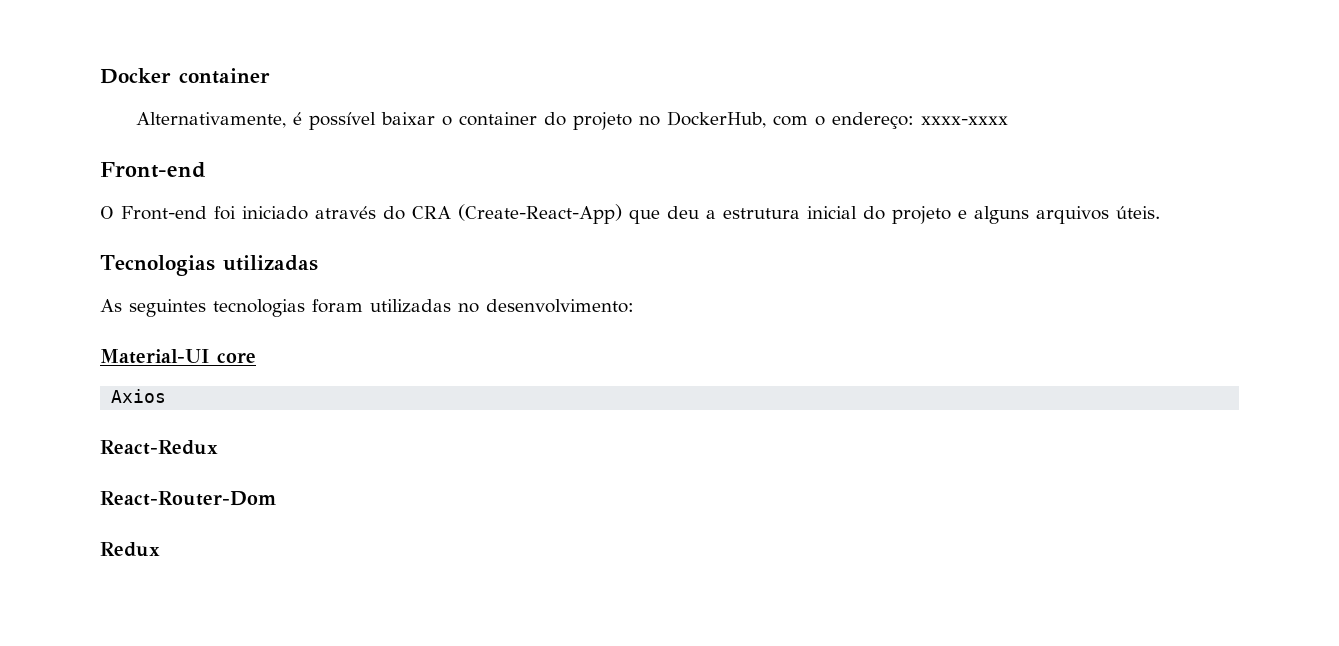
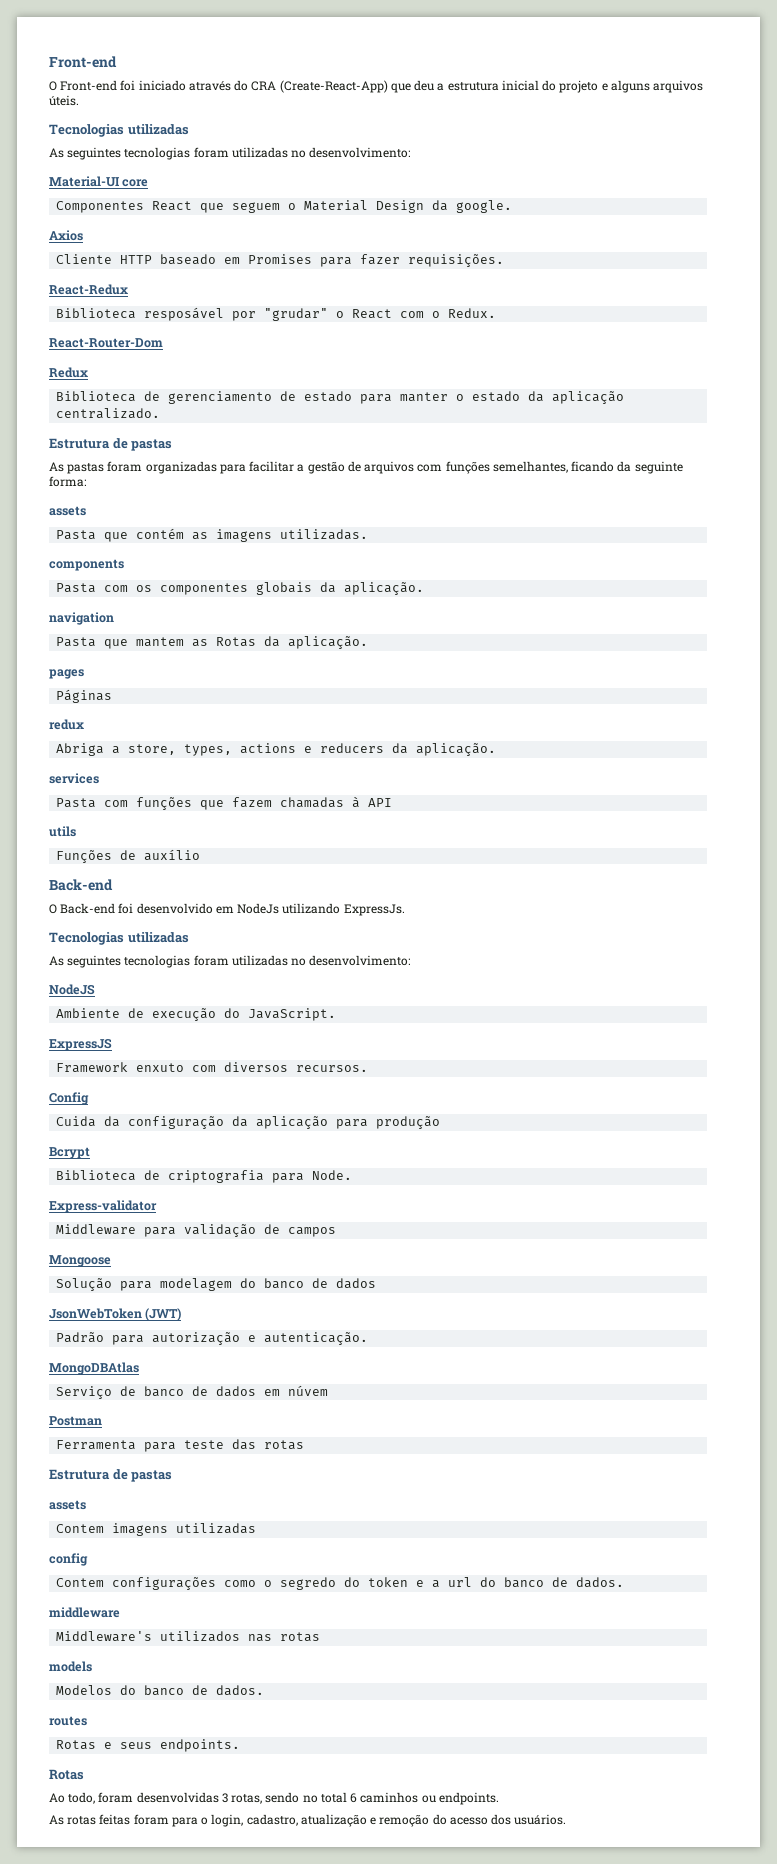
- Docker container
- Alternativamente, é possível baixar o container do projeto no DockerHub, com o endereço: xxxx-xxxx
+ Componentes React que seguem o Material Design da google.
  Axios
+ Cliente HTTP baseado em Promises para fazer requisições.
  React-Redux
+ Biblioteca resposável por "grudar" o React com o Redux.
  React-Router-Dom
  Redux
+ Biblioteca de gerenciamento de estado para manter o estado da aplicação centralizado.
+ Estrutura de pastas
+ As pastas foram organizadas para facilitar a gestão de arquivos com funções semelhantes, ficando da seguinte forma:
+ assets
+ Pasta que contém as imagens utilizadas.
+ components
+ Pasta com os componentes globais da aplicação.
+ navigation
+ Pasta que mantem as Rotas da aplicação.
+ pages
+ Páginas
+ redux
+ Abriga a store, types, actions e reducers da aplicação.
+ services
+ Pasta com funções que fazem chamadas à API
+ utils
+ Funções de auxílio
+ Back-end
+ O Back-end foi desenvolvido em NodeJs utilizando ExpressJs.
+ Tecnologias utilizadas
+ As seguintes tecnologias foram utilizadas no desenvolvimento:
+ NodeJS
+ Ambiente de execução do JavaScript.
+ ExpressJS
+ Framework enxuto com diversos recursos.
+ Config
+ Cuida da configuração da aplicação para produção
+ Bcrypt
+ Biblioteca de criptografia para Node.
+ Express-validator
+ Middleware para validação de campos
+ Mongoose
+ Solução para modelagem do banco de dados
+ JsonWebToken (JWT)
+ Padrão para autorização e autenticação.
+ MongoDBAtlas
+ Serviço de banco de dados em núvem
+ Postman
+ Ferramenta para teste das rotas
+ Estrutura de pastas
+ assets
+ Contem imagens utilizadas
+ config
+ Contem configurações como o segredo do token e a url do banco de dados.
+ middleware
+ Middleware's utilizados nas rotas
+ models
+ Modelos do banco de dados.
+ routes
+ Rotas e seus endpoints.
+ Rotas
+ Ao todo, foram desenvolvidas 3 rotas, sendo no total 6 caminhos ou endpoints.
+ As rotas feitas foram para o login, cadastro, atualização e remoção do acesso dos usuários.

